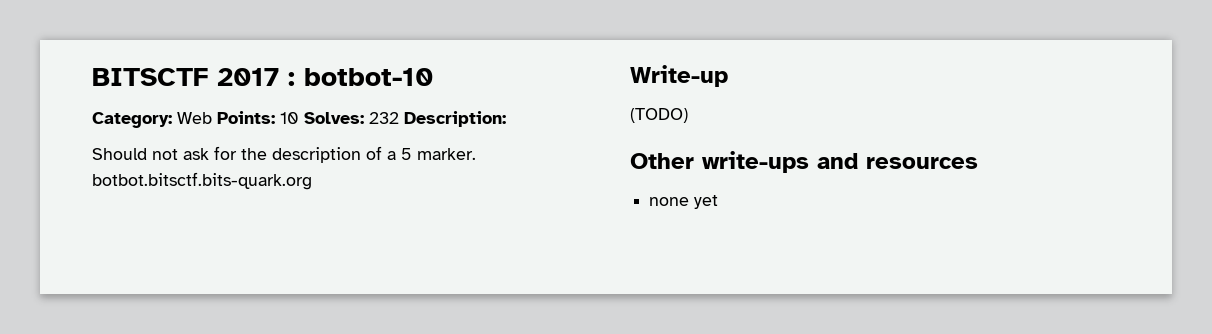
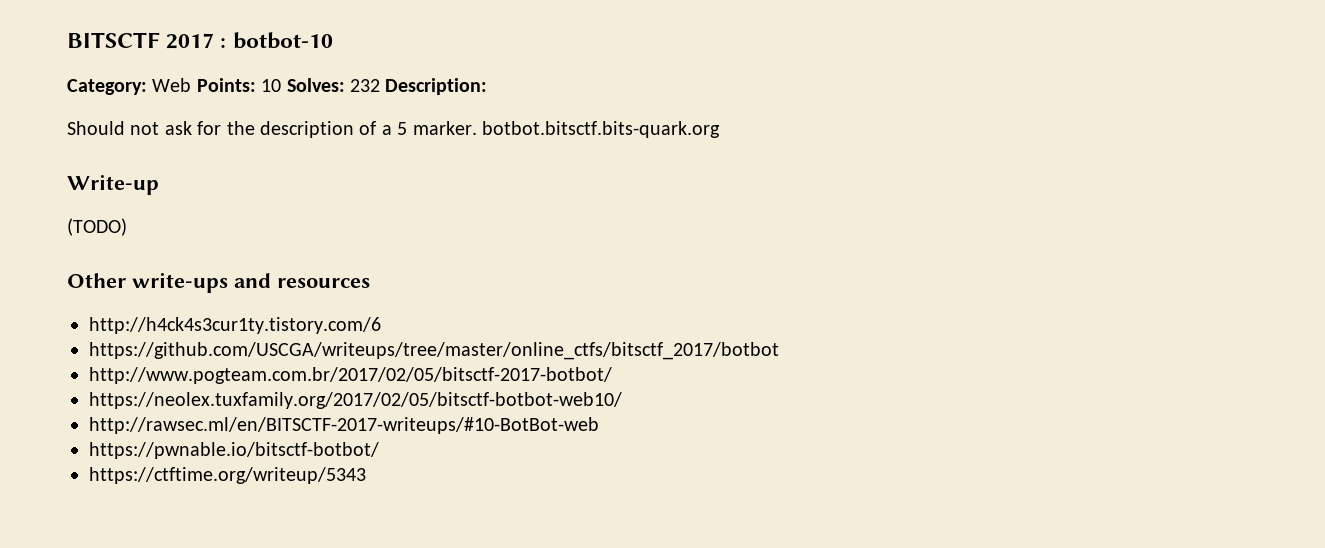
- none yet
+ http://h4ck4s3cur1ty.tistory.com/6
+ https://github.com/USCGA/writeups/tree/master/online_ctfs/bitsctf_2017/botbot
+ http://www.pogteam.com.br/2017/02/05/bitsctf-2017-botbot/
+ https://neolex.tuxfamily.org/2017/02/05/bitsctf-botbot-web10/
+ http://rawsec.ml/en/BITSCTF-2017-writeups/#10-BotBot-web
+ https://pwnable.io/bitsctf-botbot/
+ https://ctftime.org/writeup/5343

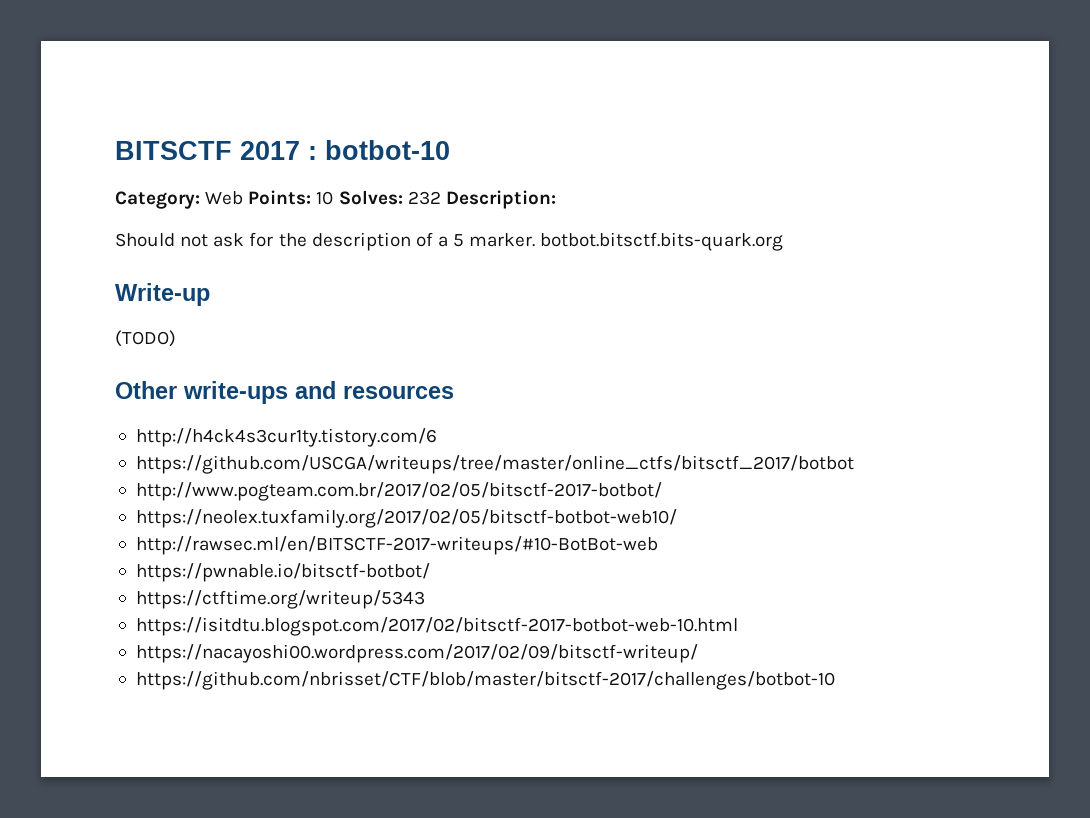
+ https://isitdtu.blogspot.com/2017/02/bitsctf-2017-botbot-web-10.html
+ https://nacayoshi00.wordpress.com/2017/02/09/bitsctf-writeup/
+ https://github.com/nbrisset/CTF/blob/master/bitsctf-2017/challenges/botbot-10

